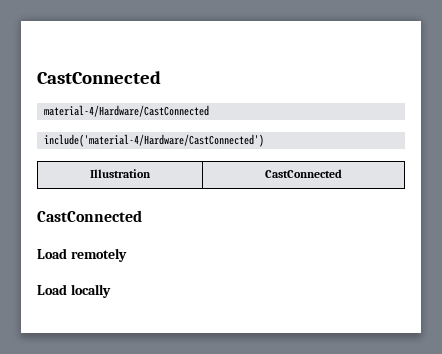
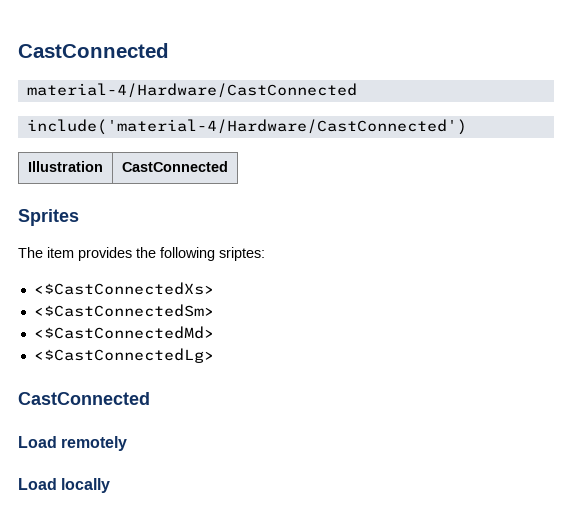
+ Sprites
+ The item provides the following sriptes:
+ <$CastConnectedXs>
+ <$CastConnectedSm>
+ <$CastConnectedMd>
+ <$CastConnectedLg>

